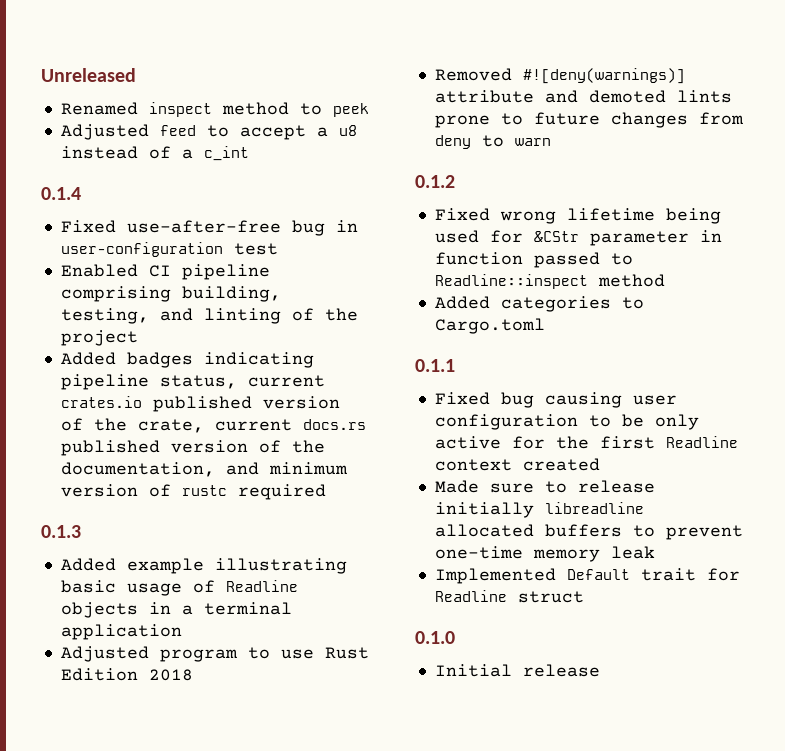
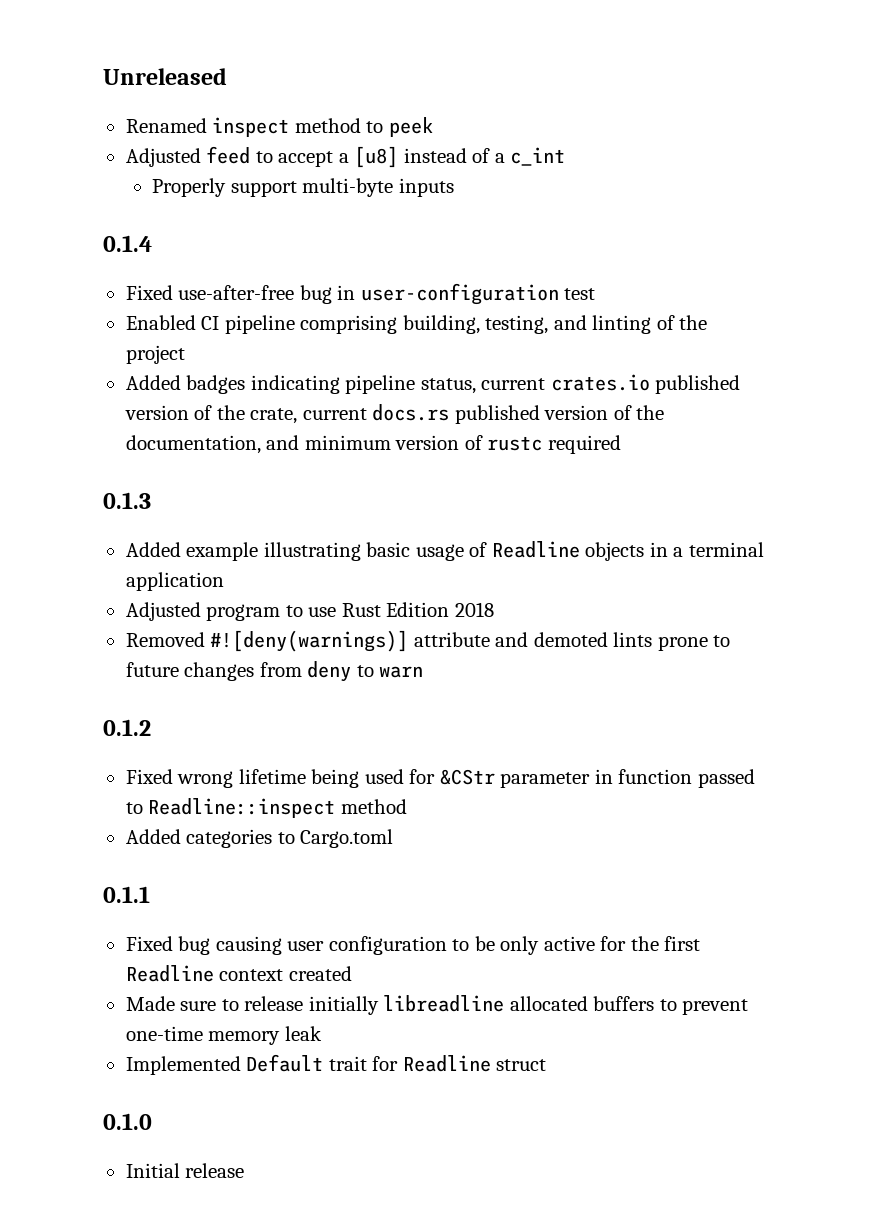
- Adjusted feed to accept a u8 instead of a c_int
+ Adjusted feed to accept a [u8] instead of a c_int
+ Properly support multi-byte inputs

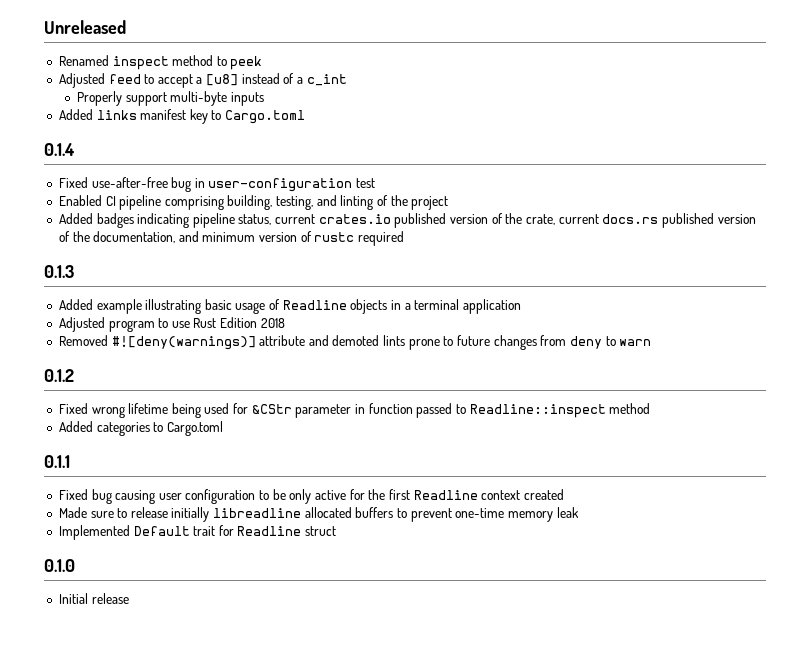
+ Added links manifest key to Cargo.toml

